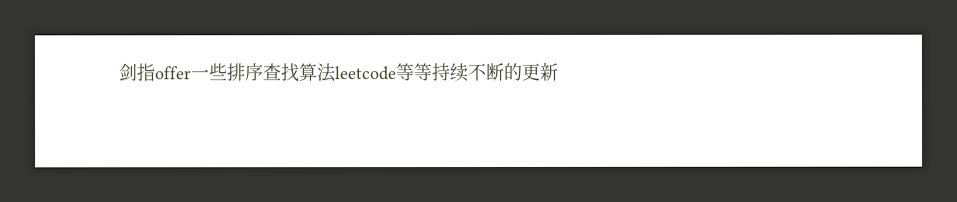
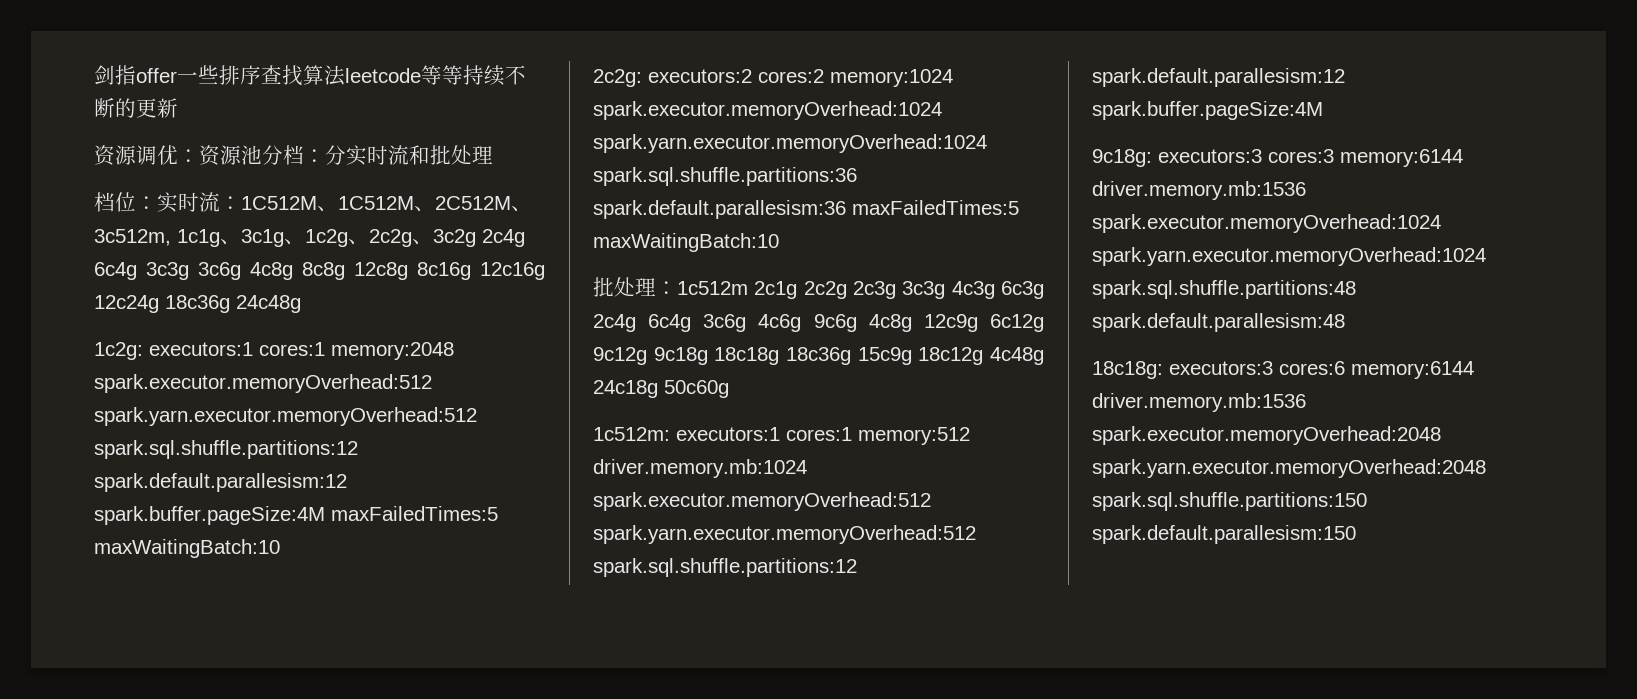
+ 资源调优：资源池分档：分实时流和批处理
+ 档位：实时流：1C512M、1C512M、2C512M、3c512m, 1c1g、3c1g、1c2g、2c2g、3c2g 2c4g 6c4g 3c3g 3c6g 4c8g 8c8g 12c8g 8c16g 12c16g 12c24g 18c36g 24c48g
+ 1c2g: executors:1 cores:1 memory:2048 spark.executor.memoryOverhead:512 spark.yarn.executor.memoryOverhead:512 spark.sql.shuffle.partitions:12 spark.default.parallesism:12 spark.buffer.pageSize:4M maxFailedTimes:5 maxWaitingBatch:10
+ 2c2g: executors:2 cores:2 memory:1024 spark.executor.memoryOverhead:1024 spark.yarn.executor.memoryOverhead:1024 spark.sql.shuffle.partitions:36 spark.default.parallesism:36 maxFailedTimes:5 maxWaitingBatch:10
+ 批处理：1c512m 2c1g 2c2g 2c3g 3c3g 4c3g 6c3g 2c4g 6c4g 3c6g 4c6g 9c6g 4c8g 12c9g 6c12g 9c12g 9c18g 18c18g 18c36g 15c9g 18c12g 4c48g 24c18g 50c60g
+ 1c512m: executors:1 cores:1 memory:512 driver.memory.mb:1024 spark.executor.memoryOverhead:512 spark.yarn.executor.memoryOverhead:512 spark.sql.shuffle.partitions:12 spark.default.parallesism:12 spark.buffer.pageSize:4M
+ 9c18g: executors:3 cores:3 memory:6144 driver.memory.mb:1536 spark.executor.memoryOverhead:1024 spark.yarn.executor.memoryOverhead:1024 spark.sql.shuffle.partitions:48 spark.default.parallesism:48
+ 18c18g: executors:3 cores:6 memory:6144 driver.memory.mb:1536 spark.executor.memoryOverhead:2048 spark.yarn.executor.memoryOverhead:2048 spark.sql.shuffle.partitions:150 spark.default.parallesism:150

